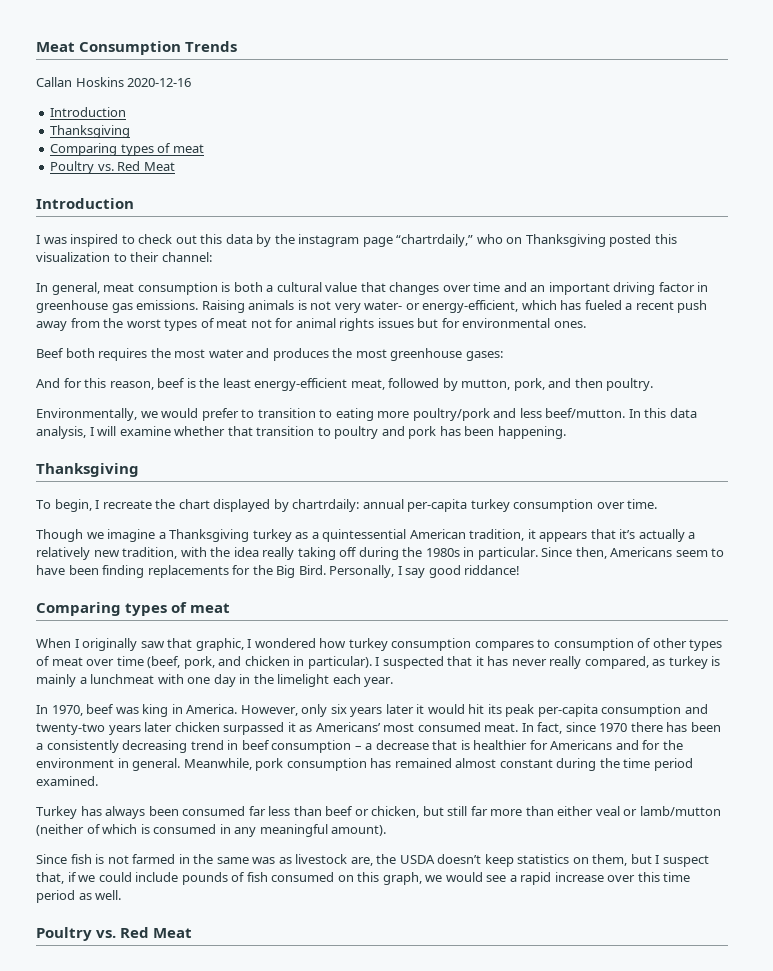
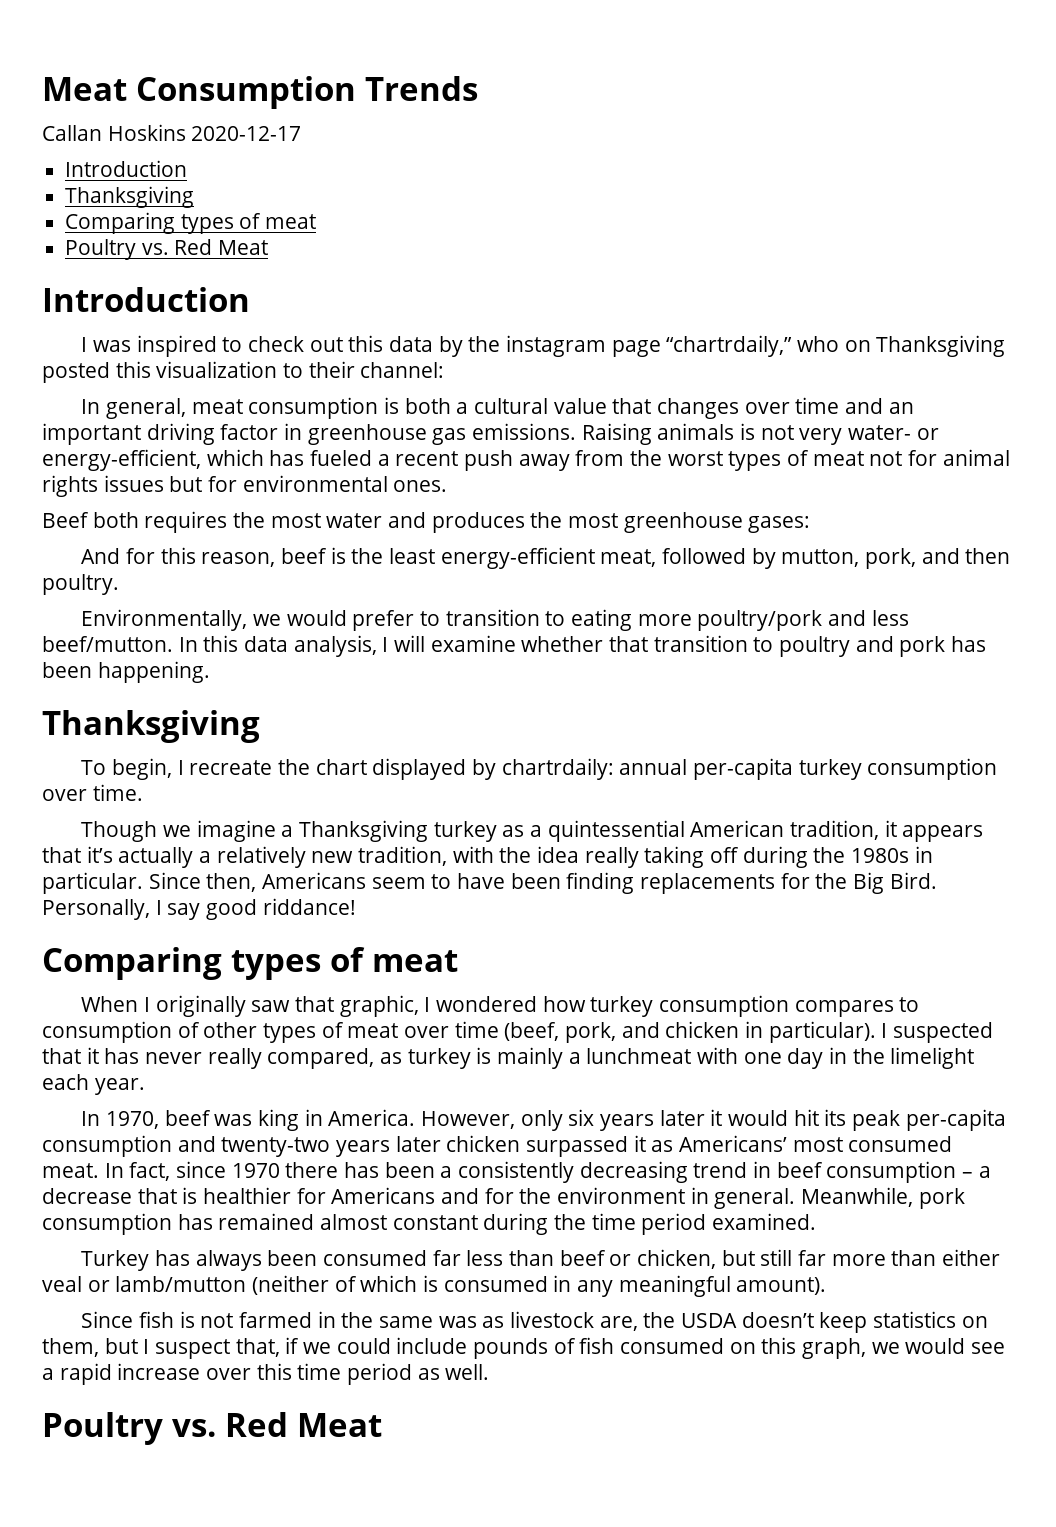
- Callan Hoskins 2020-12-16
+ Callan Hoskins 2020-12-17

